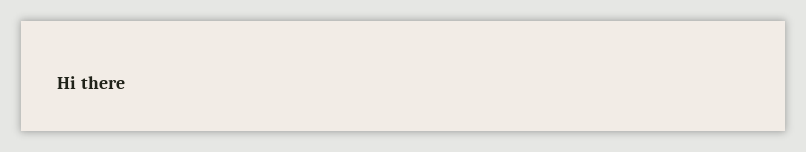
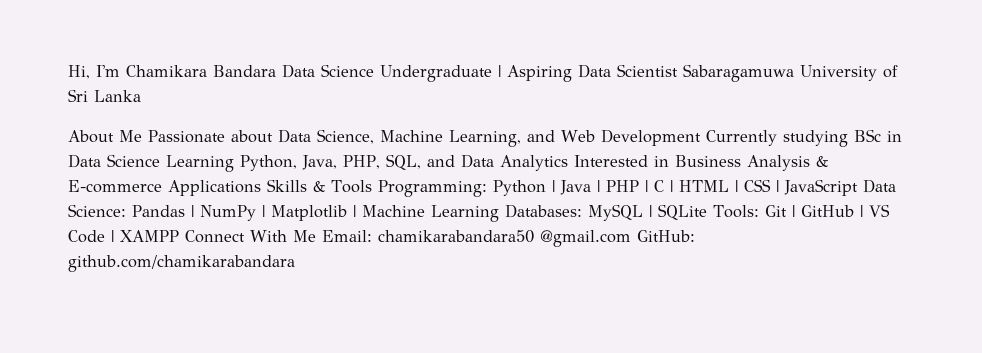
- Hi there
+ Hi, I'm Chamikara Bandara Data Science Undergraduate | Aspiring Data Scientist Sabaragamuwa University of Sri Lanka
+ About Me Passionate about Data Science, Machine Learning, and Web Development Currently studying BSc in Data Science Learning Python, Java, PHP, SQL, and Data Analytics Interested in Business Analysis & E-commerce Applications Skills & Tools Programming: Python | Java | PHP | C | HTML | CSS | JavaScript Data Science: Pandas | NumPy | Matplotlib | Machine Learning Databases: MySQL | SQLite Tools: Git | GitHub | VS Code | XAMPP Connect With Me Email: chamikarabandara50 @gmail.com GitHub: github.com/chamikarabandara

